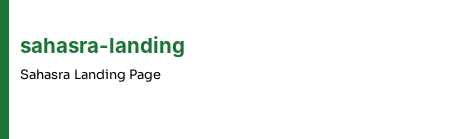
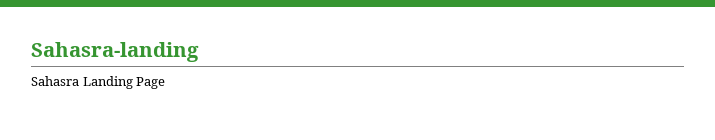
- sahasra-landing
+ Sahasra-landing

